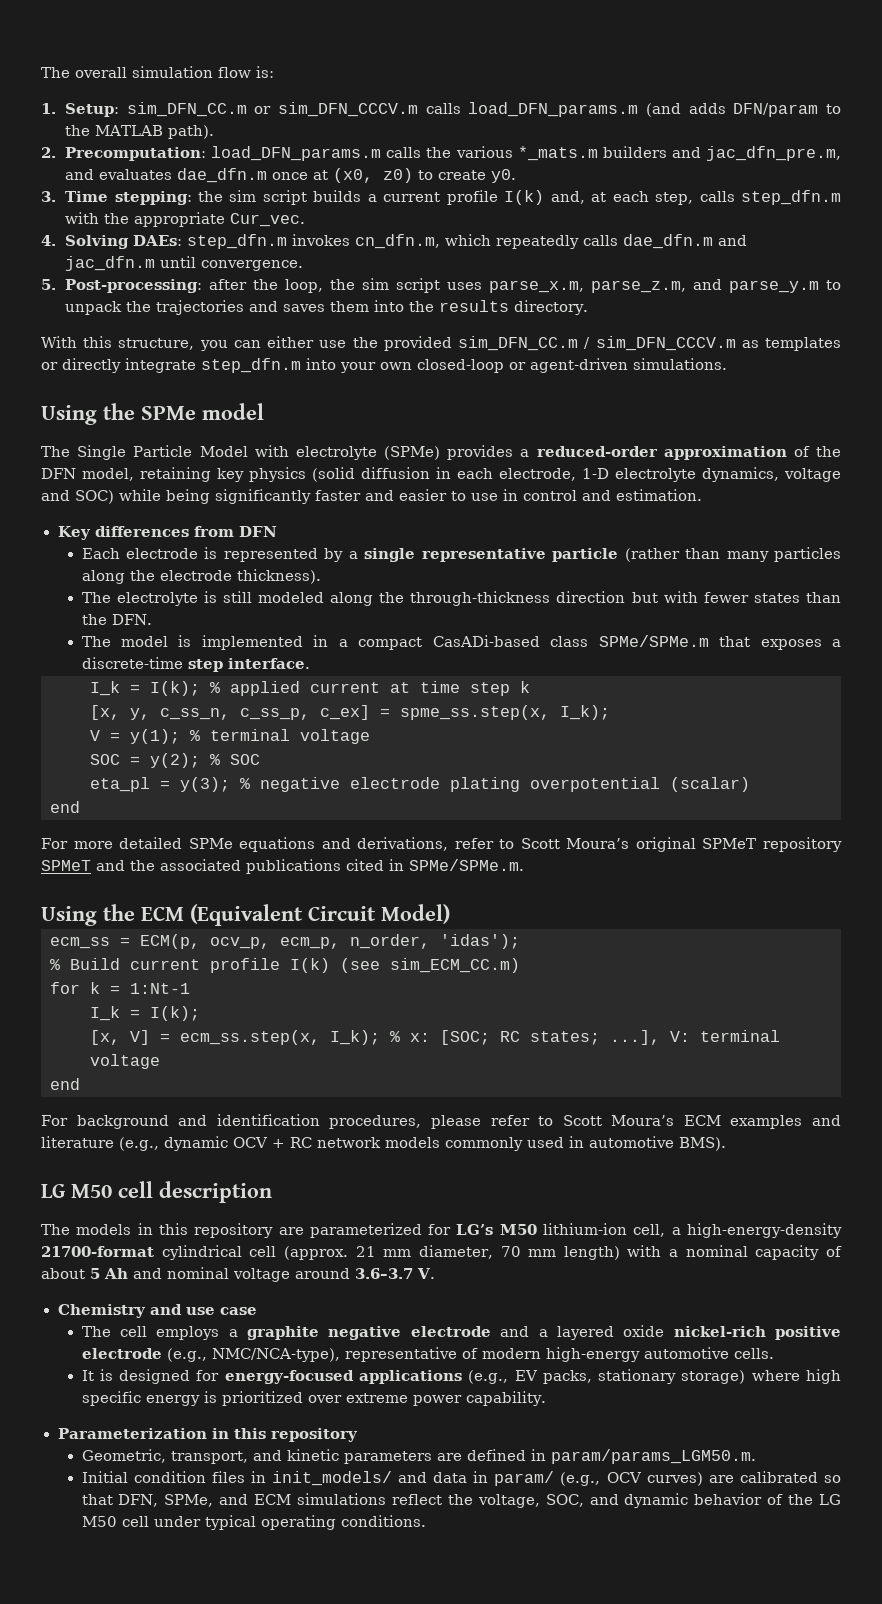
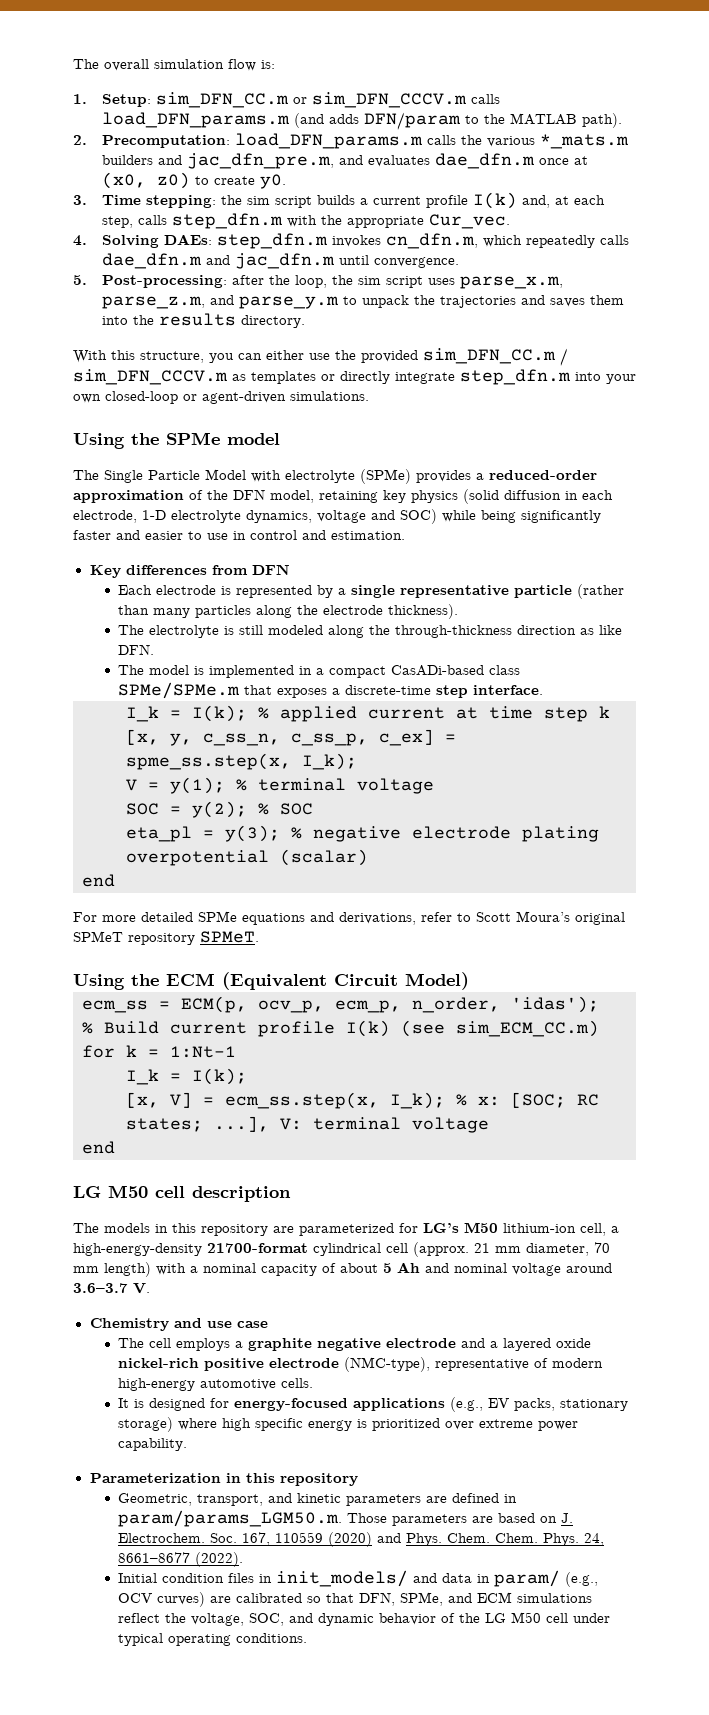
- The electrolyte is still modeled along the through‑thickness direction but with fewer states than the DFN.
+ The electrolyte is still modeled along the through‑thickness direction as like DFN.
- For more detailed SPMe equations and derivations, refer to Scott Moura’s original SPMeT repository SPMeT and the associated publications cited in SPMe/SPMe.m.
+ For more detailed SPMe equations and derivations, refer to Scott Moura’s original SPMeT repository SPMeT.
- For background and identification procedures, please refer to Scott Moura’s ECM examples and literature (e.g., dynamic OCV + RC network models commonly used in automotive BMS).
- The cell employs a graphite negative electrode and a layered oxide nickel‑rich positive electrode (e.g., NMC/NCA‑type), representative of modern high‑energy automotive cells.
+ The cell employs a graphite negative electrode and a layered oxide nickel‑rich positive electrode (NMC‑type), representative of modern high‑energy automotive cells.
- Geometric, transport, and kinetic parameters are defined in param/params_LGM50.m.
+ Geometric, transport, and kinetic parameters are defined in param/params_LGM50.m. Those parameters are based on J. Electrochem. Soc. 167, 110559 (2020) and Phys. Chem. Chem. Phys. 24, 8661–8677 (2022).

